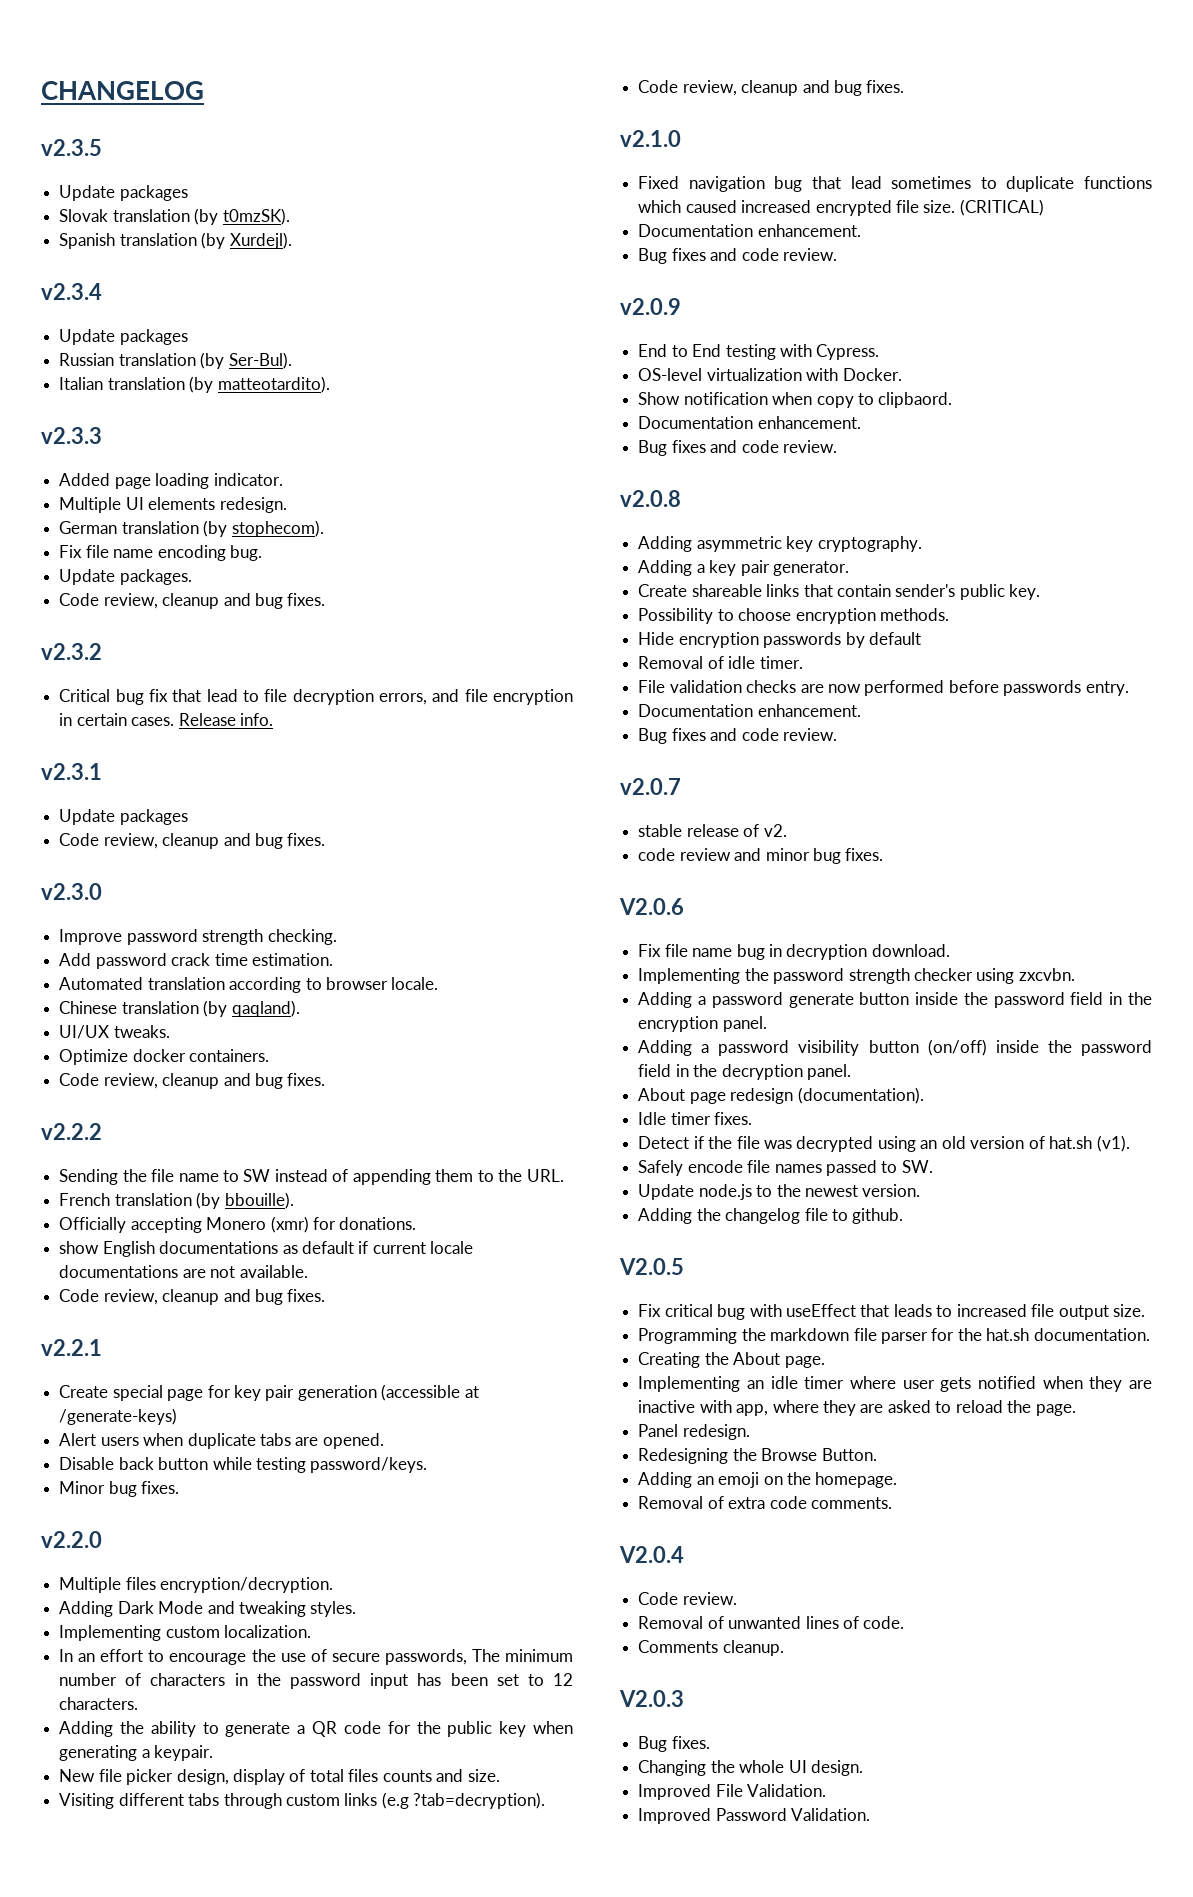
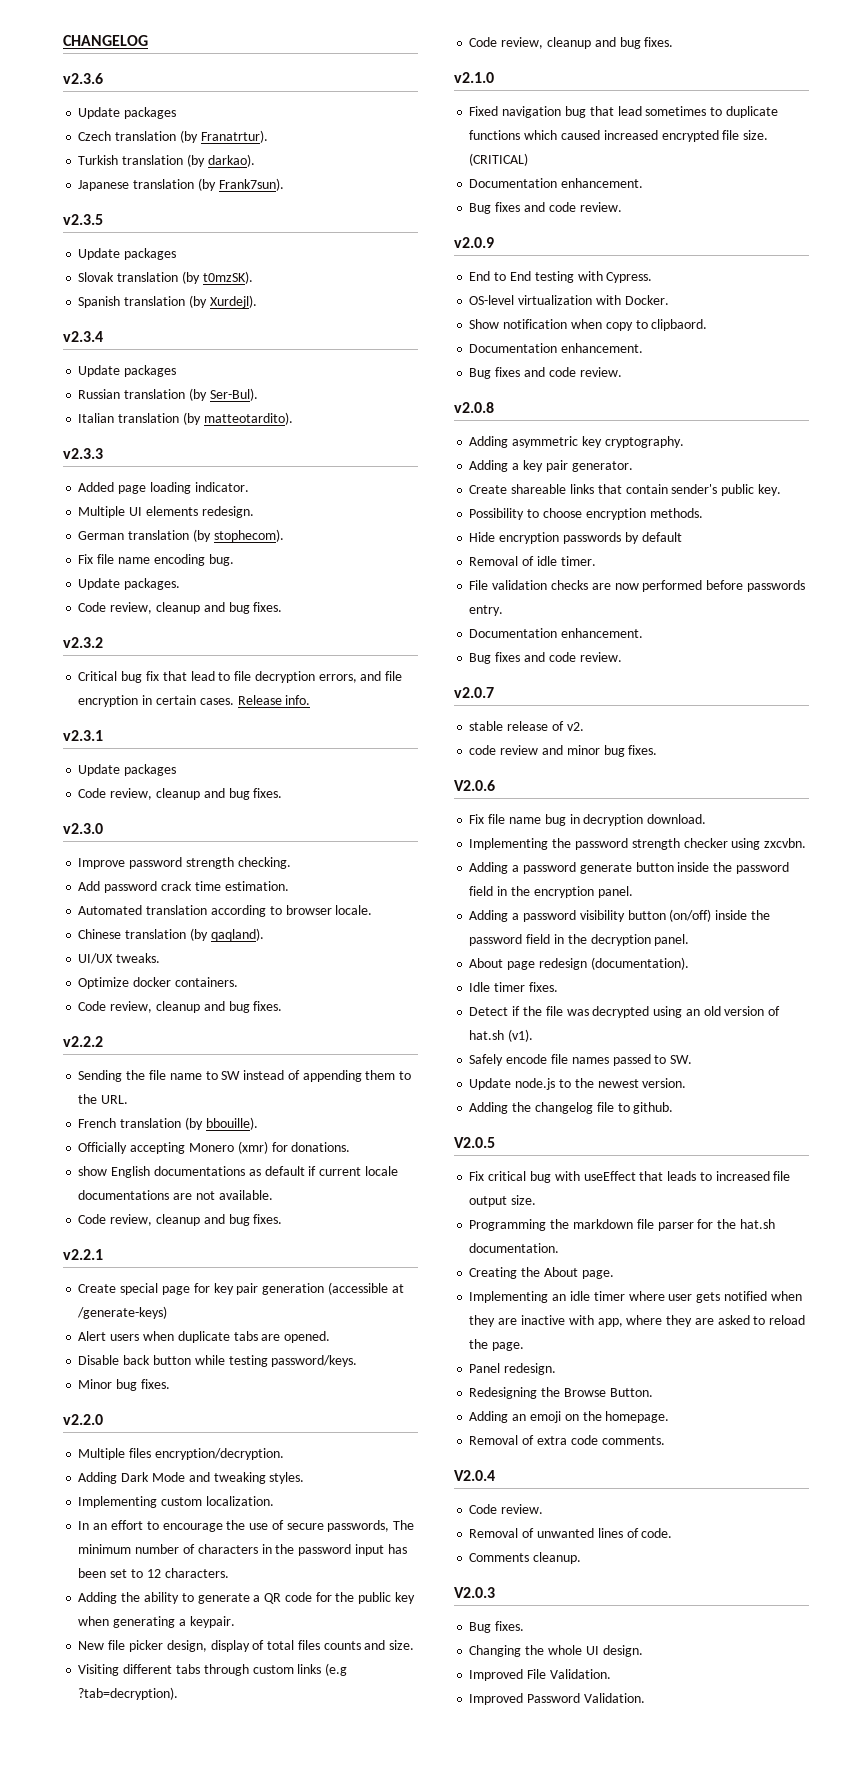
+ v2.3.6
+ Update packages
+ Czech translation (by Franatrtur).
+ Turkish translation (by darkao).
+ Japanese translation (by Frank7sun).

